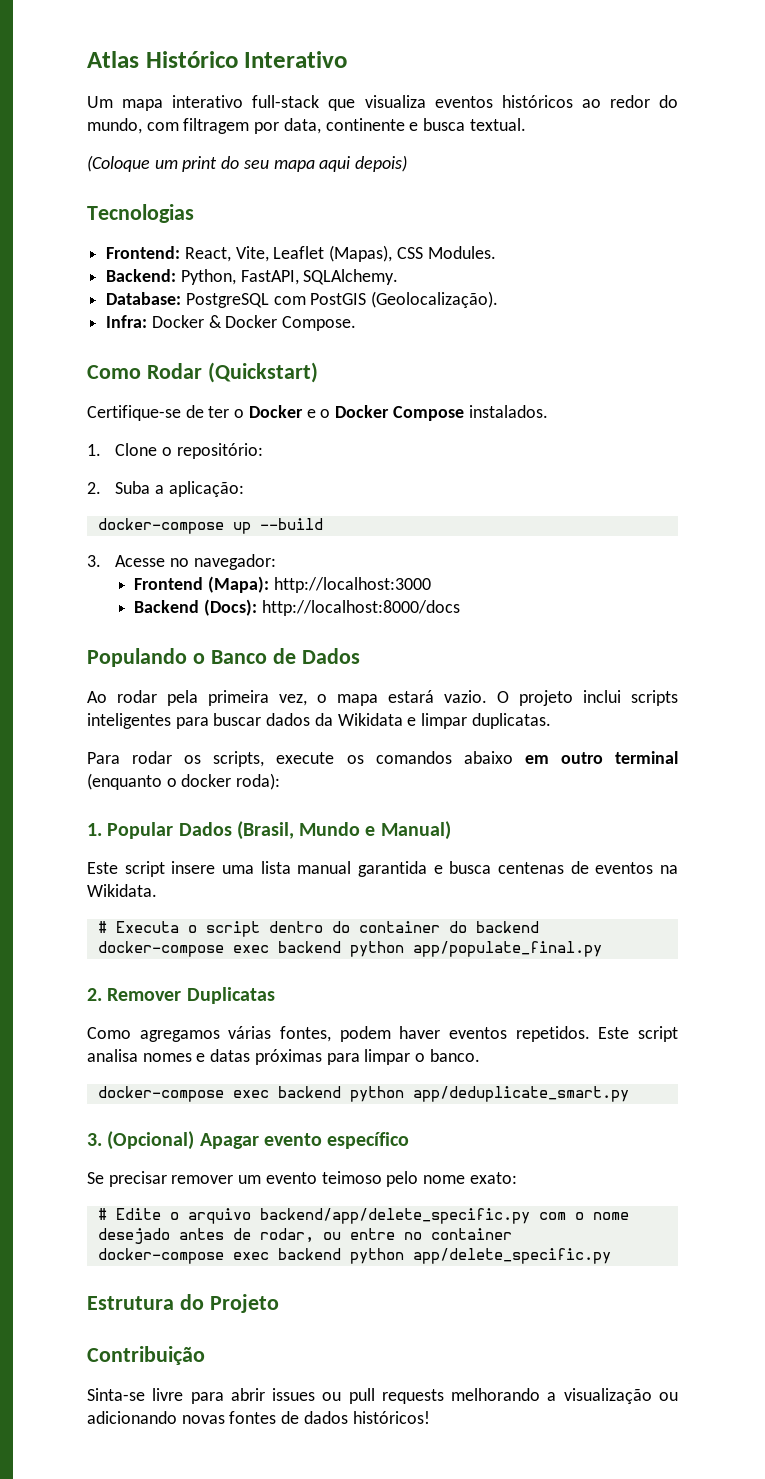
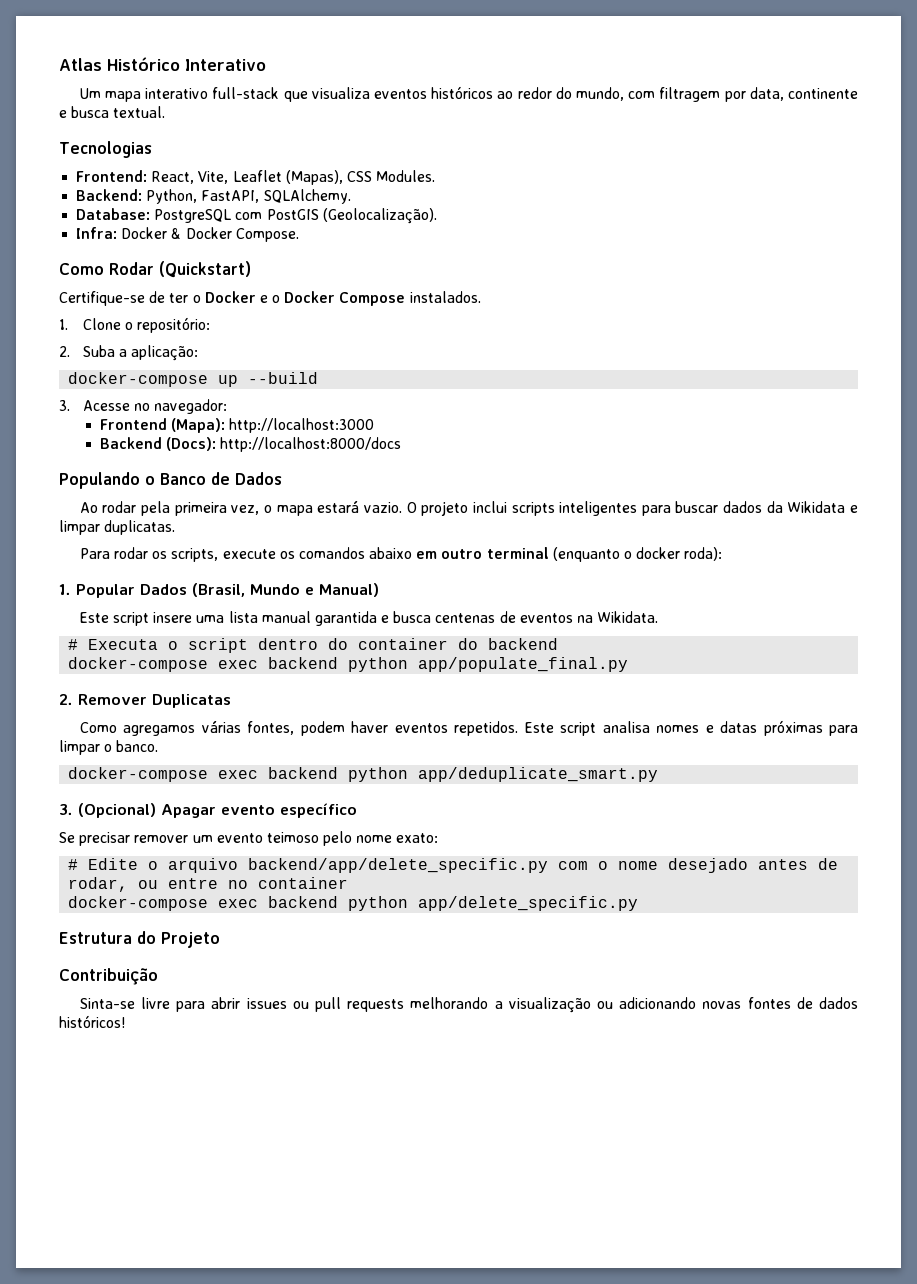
- (Coloque um print do seu mapa aqui depois)

